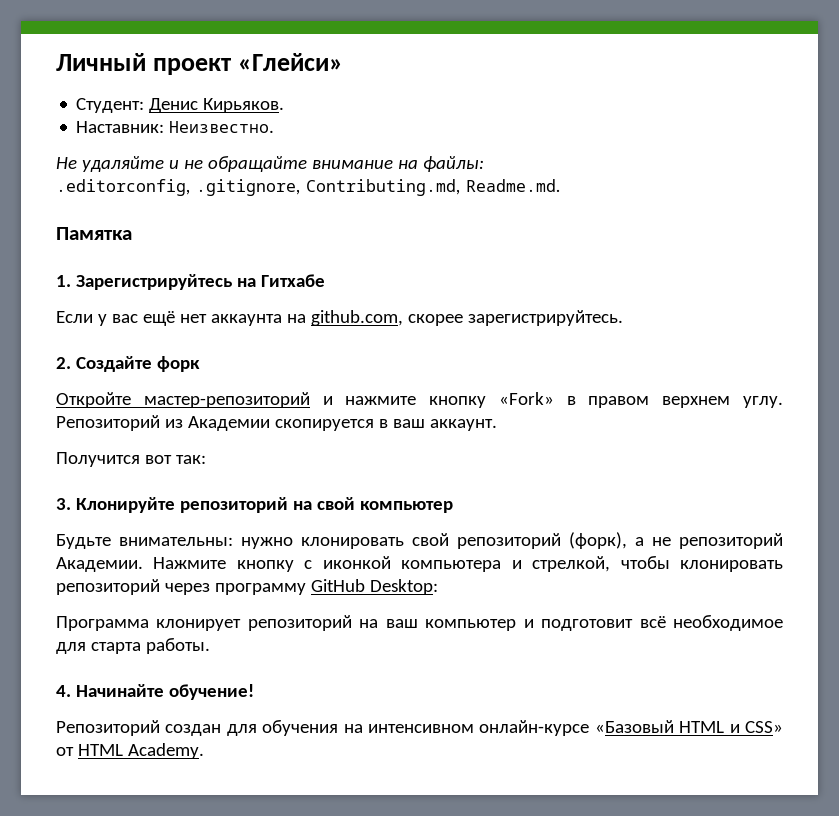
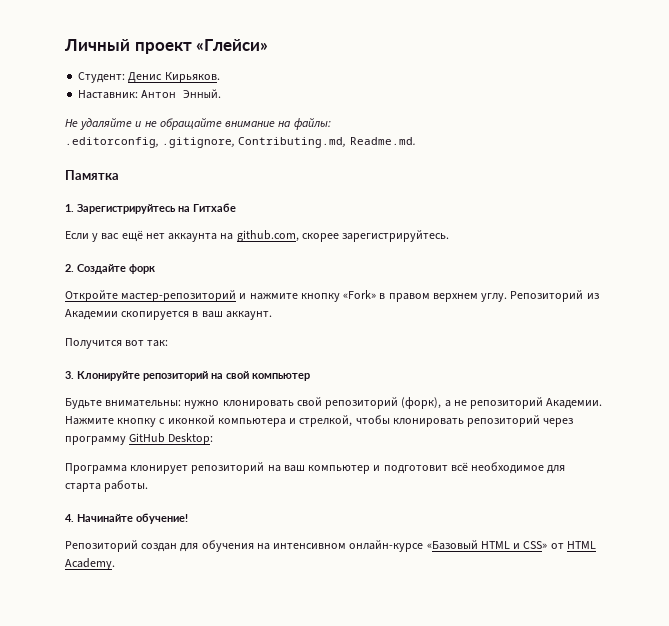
- Наставник: Неизвестно.
+ Наставник: Антон Энный.

